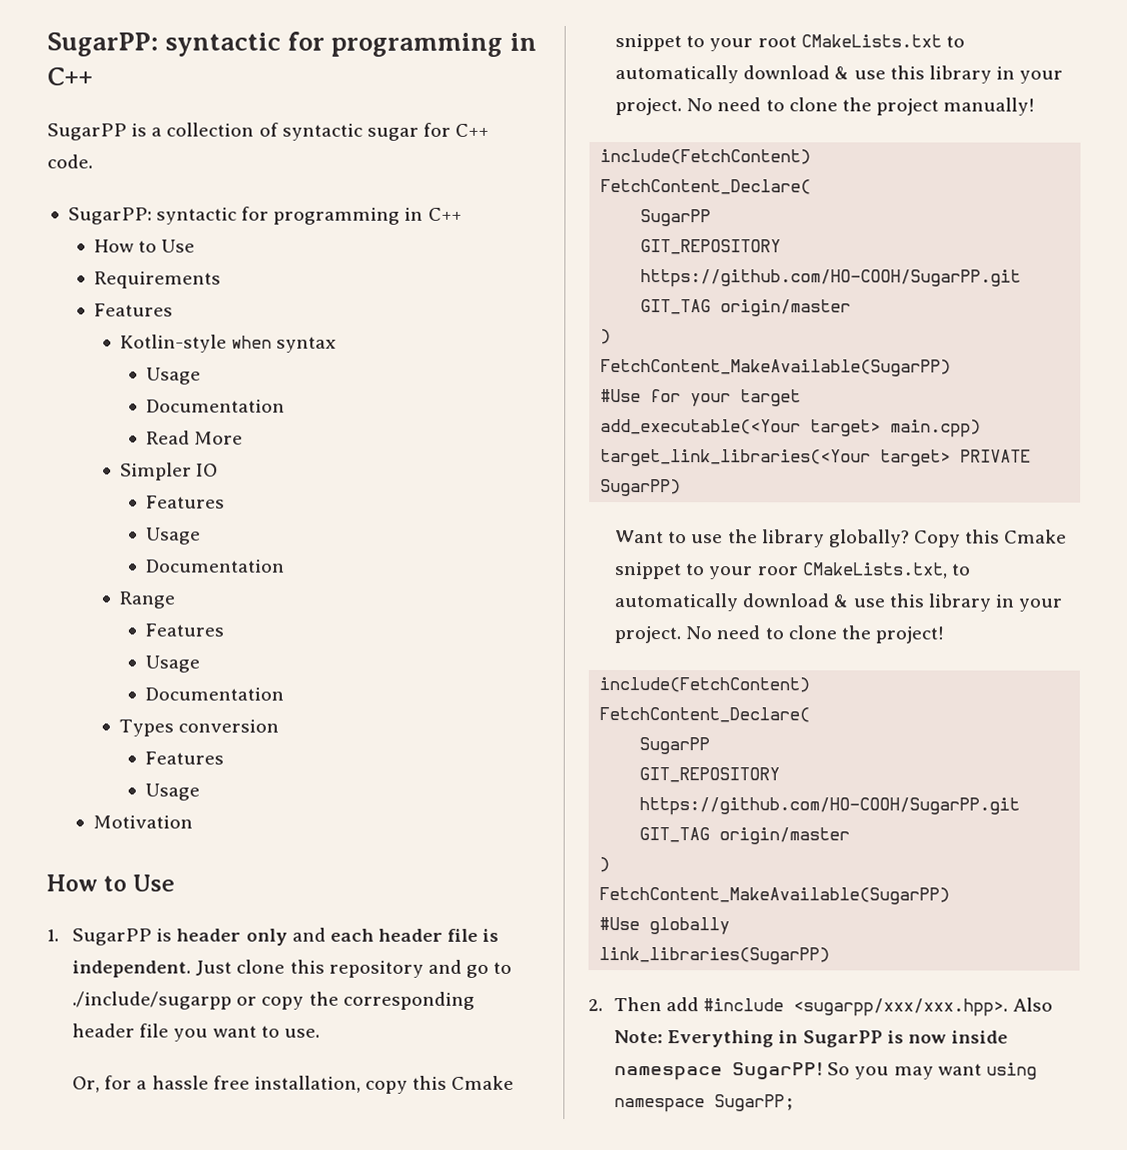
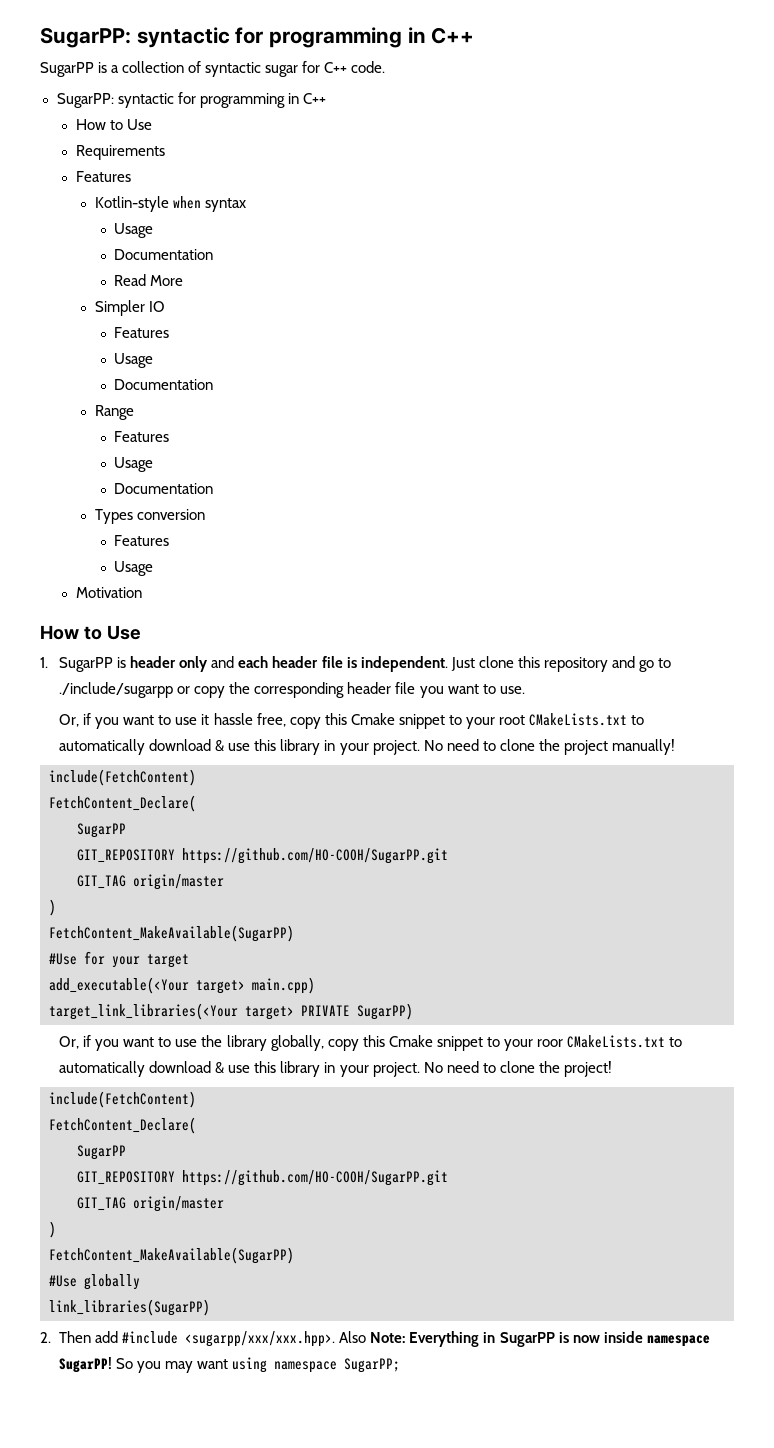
- Or, for a hassle free installation, copy this Cmake snippet to your root CMakeLists.txt to automatically download & use this library in your project.
+ Or, if you want to use it hassle free, copy this Cmake snippet to your root CMakeLists.txt to automatically download & use this library in your project.
- Want to use the library globally? Copy this Cmake snippet to your roor CMakeLists.txt, to automatically download & use this library in your project.
+ Or, if you want to use the library globally, copy this Cmake snippet to your roor CMakeLists.txt to automatically download & use this library in your project.

